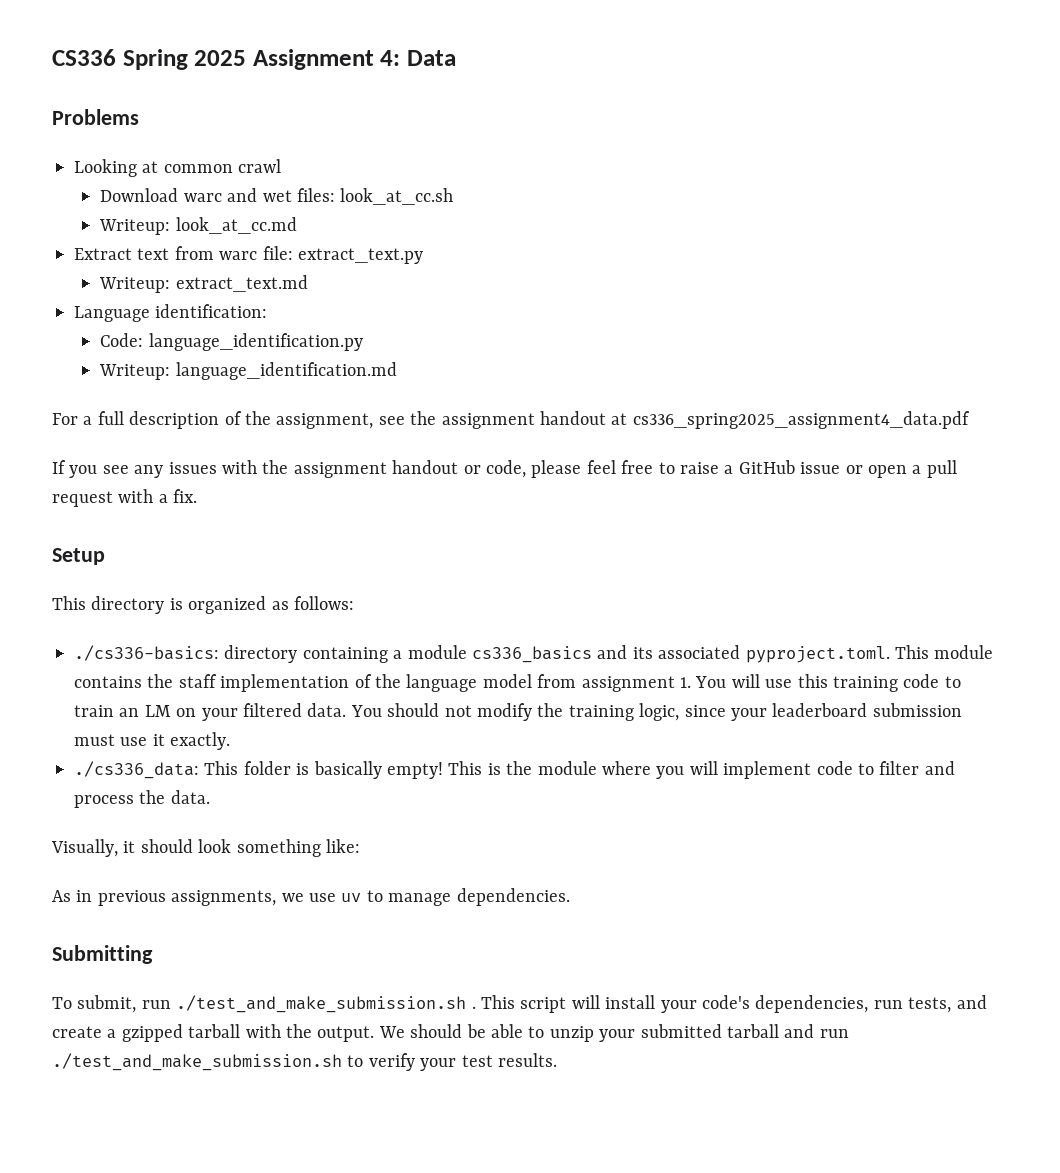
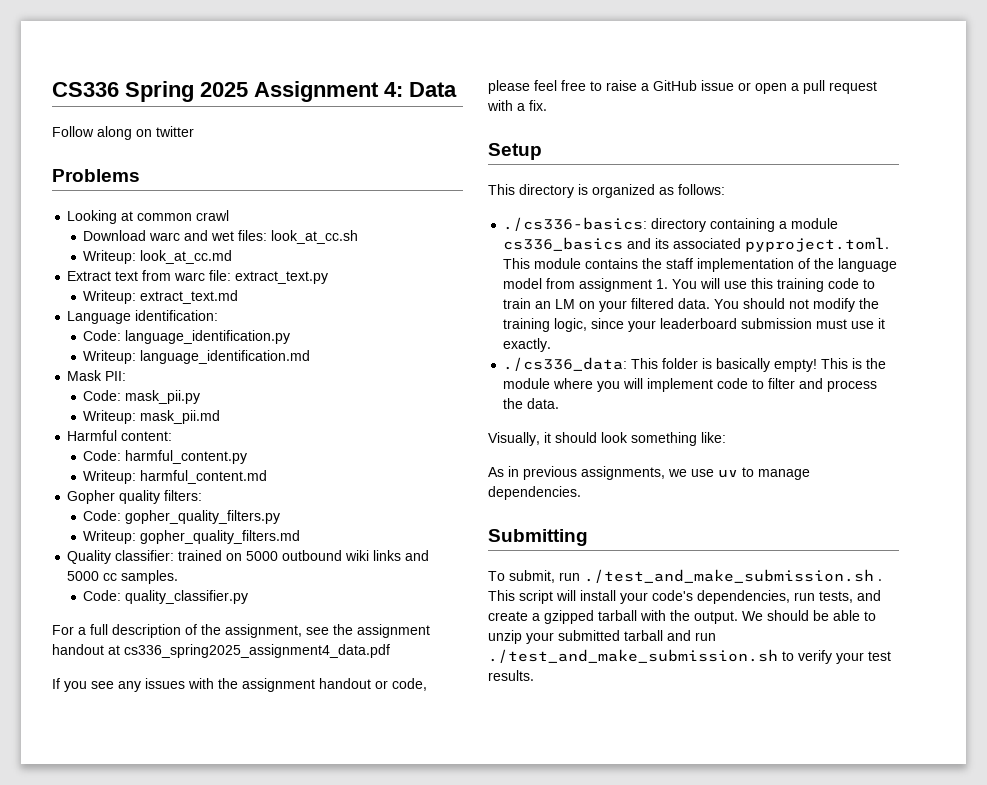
+ Follow along on twitter
+ Mask PII:
+ Code: mask_pii.py
+ Writeup: mask_pii.md
+ Harmful content:
+ Code: harmful_content.py
+ Writeup: harmful_content.md
+ Gopher quality filters:
+ Code: gopher_quality_filters.py
+ Writeup: gopher_quality_filters.md
+ Quality classifier: trained on 5000 outbound wiki links and 5000 cc samples.
+ Code: quality_classifier.py

